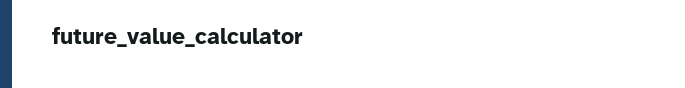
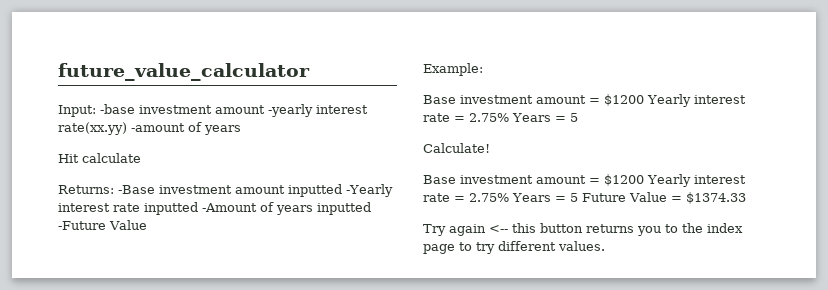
+ Input: -base investment amount -yearly interest rate(xx.yy) -amount of years
+ Hit calculate
+ Returns: -Base investment amount inputted -Yearly interest rate inputted -Amount of years inputted -Future Value
+ Example:
+ Base investment amount = $1200 Yearly interest rate = 2.75% Years = 5
+ Calculate!
+ Base investment amount = $1200 Yearly interest rate = 2.75% Years = 5 Future Value = $1374.33
+ Try again <-- this button returns you to the index page to try different values.

